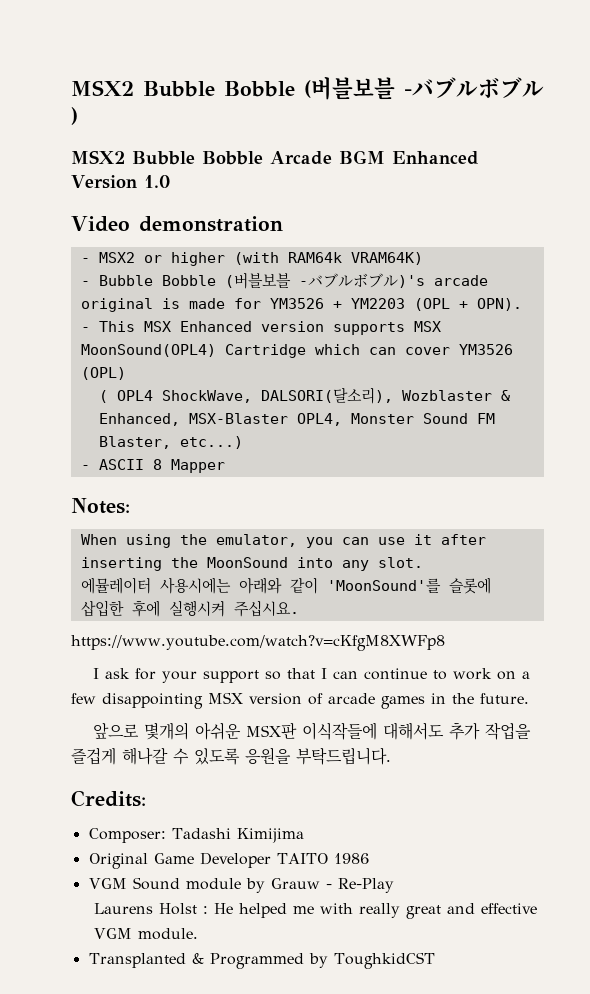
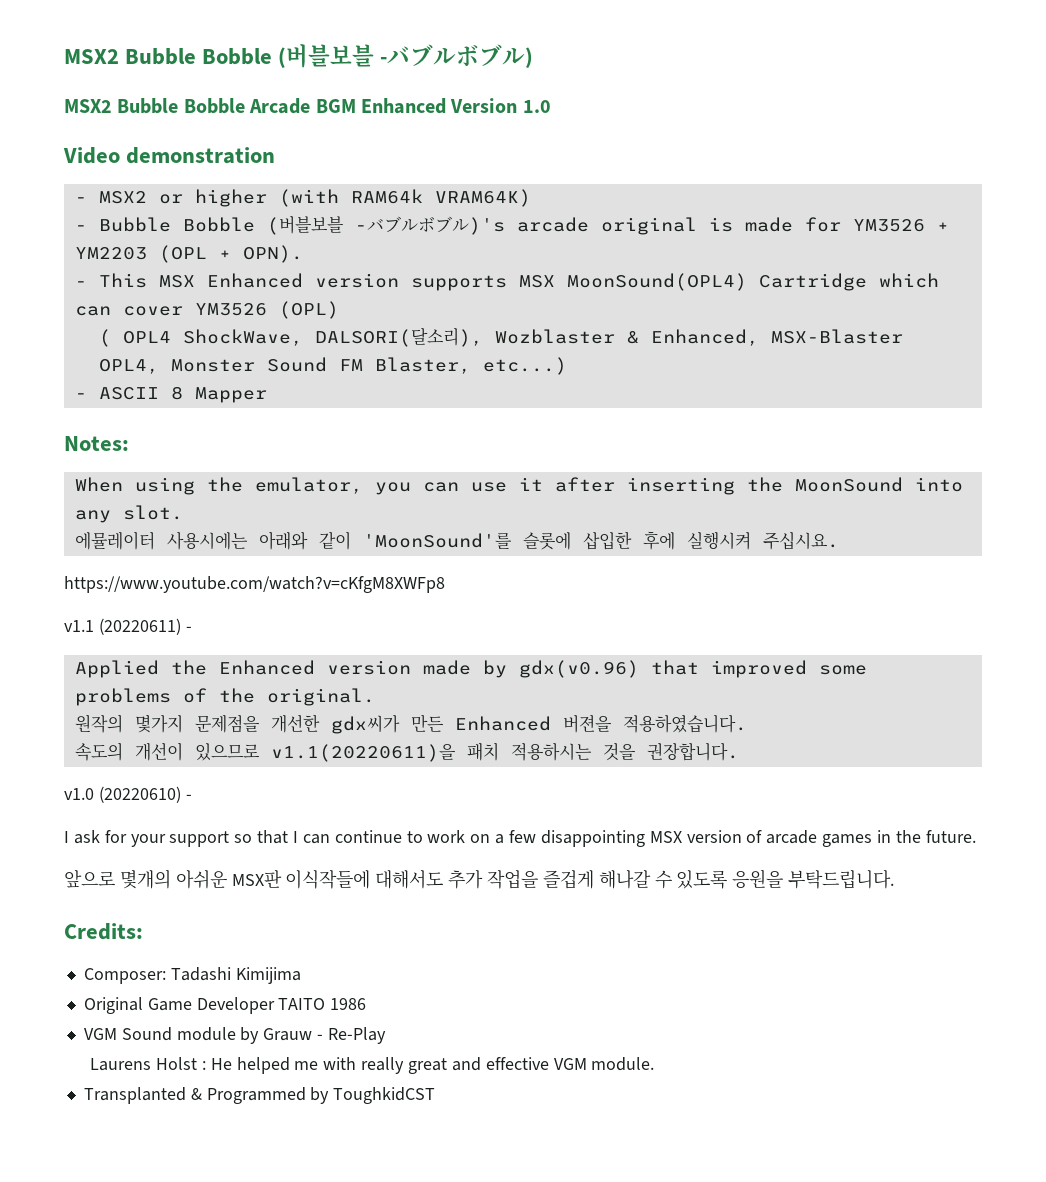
+ v1.1 (20220611) -
+ Applied the Enhanced version made by gdx(v0.96) that improved some problems of the original.
+ 원작의 몇가지 문제점을 개선한 gdx씨가 만든 Enhanced 버젼을 적용하였습니다.
+ 속도의 개선이 있으므로 v1.1(20220611)을 패치 적용하시는 것을 권장합니다.
+ v1.0 (20220610) -

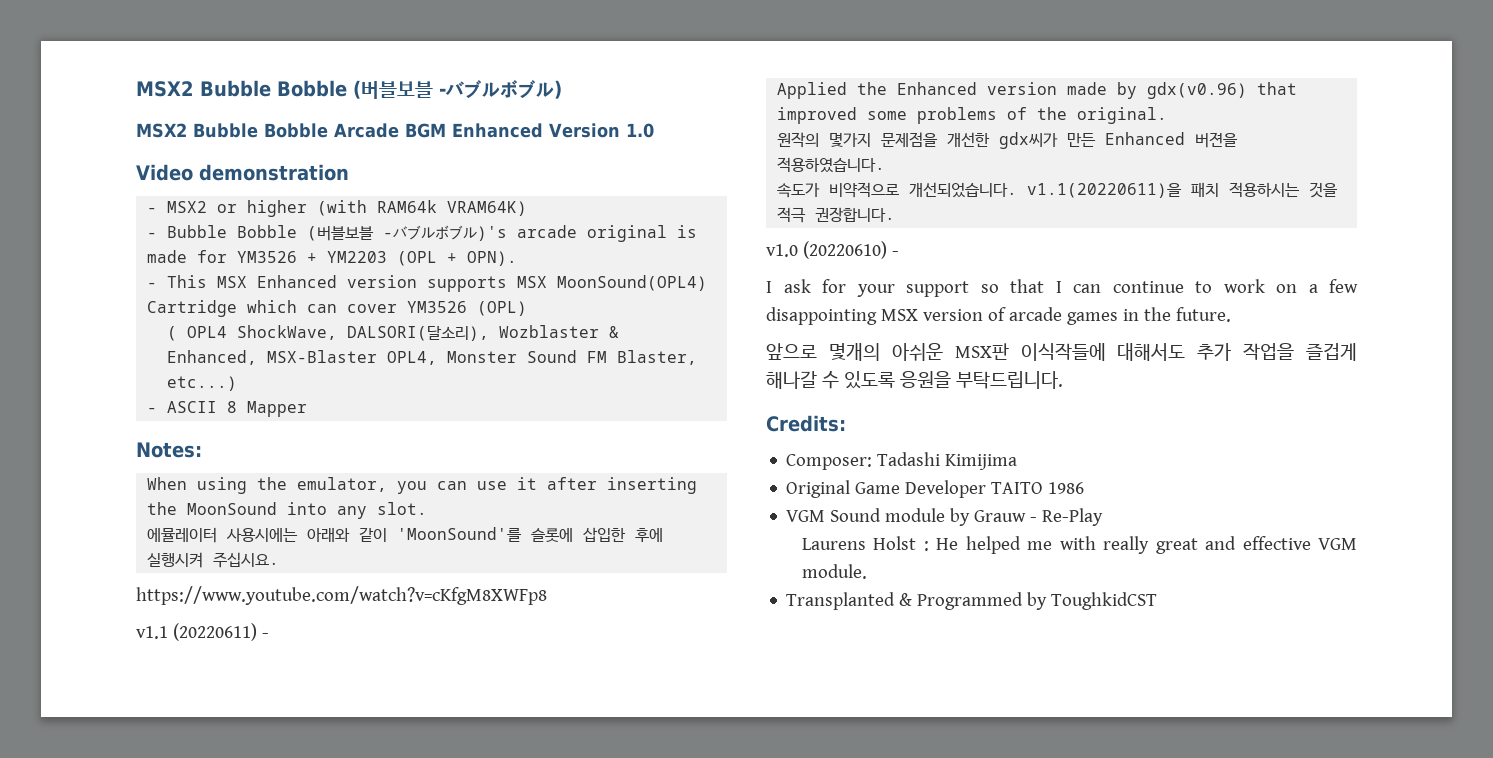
- 속도의 개선이 있으므로 v1.1(20220611)을 패치 적용하시는 것을 권장합니다.
+ 속도가 비약적으로 개선되었습니다. v1.1(20220611)을 패치 적용하시는 것을 적극 권장합니다.

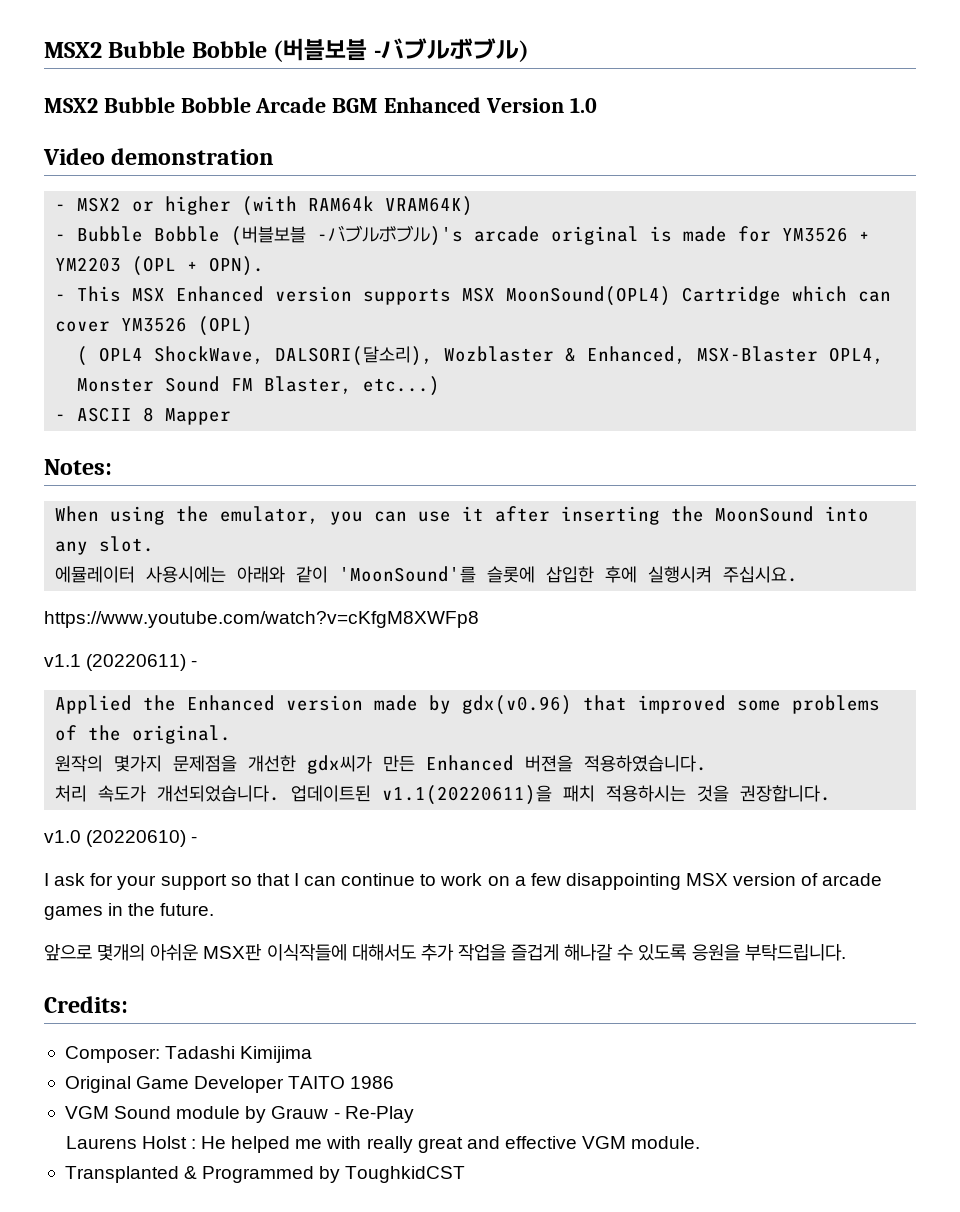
- 속도가 비약적으로 개선되었습니다. v1.1(20220611)을 패치 적용하시는 것을 적극 권장합니다.
+ 처리 속도가 개선되었습니다. 업데이트된 v1.1(20220611)을 패치 적용하시는 것을 권장합니다.

